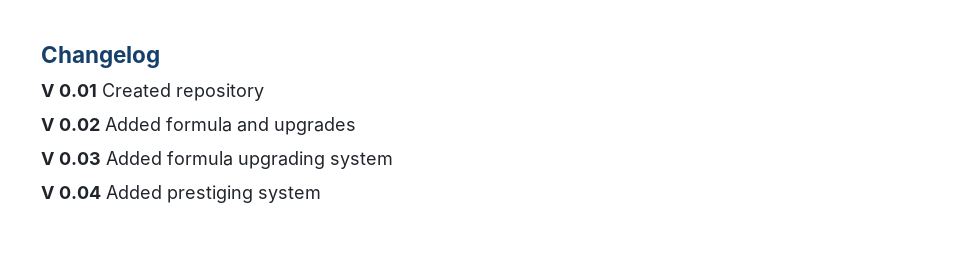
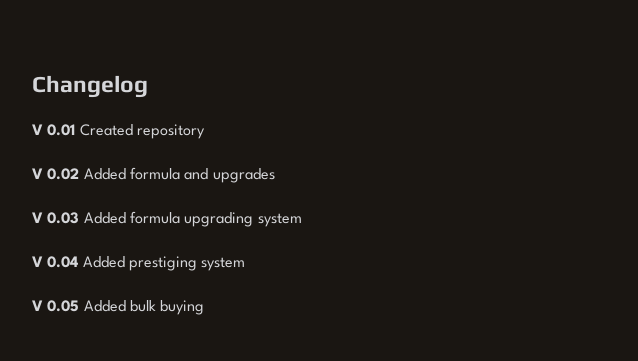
+ V 0.05 Added bulk buying

